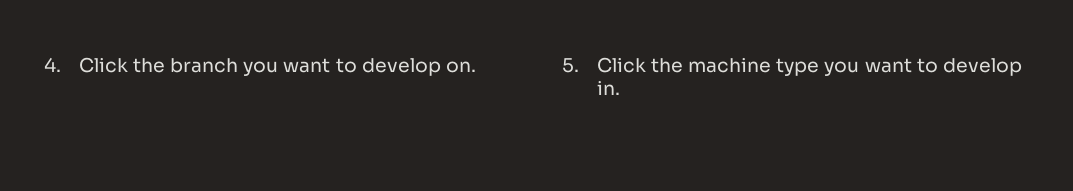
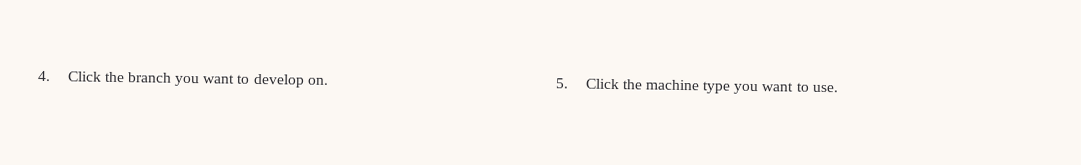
- 5. Click the machine type you want to develop in.
+ 5. Click the machine type you want to use.

